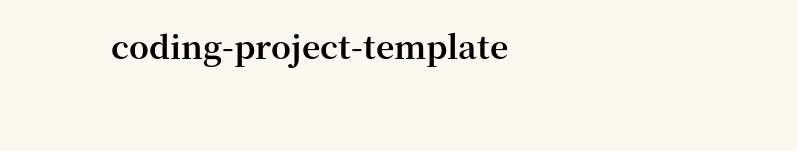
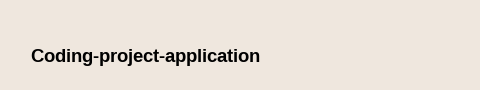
- coding-project-template
+ Coding-project-application

